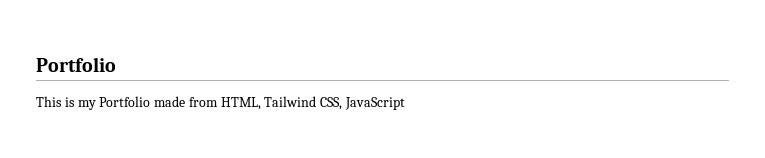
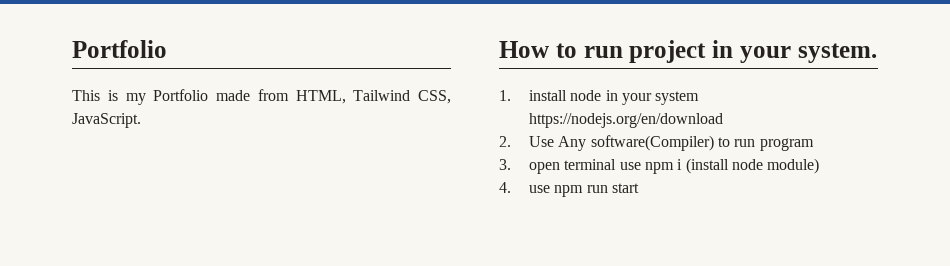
- This is my Portfolio made from HTML, Tailwind CSS, JavaScript
+ This is my Portfolio made from HTML, Tailwind CSS, JavaScript.
+ How to run project in your system.
+ 1. install node in your system https://nodejs.org/en/download
+ 2. Use Any software(Compiler) to run program
+ 3. open terminal use npm i (install node module)
+ 4. use npm run start

